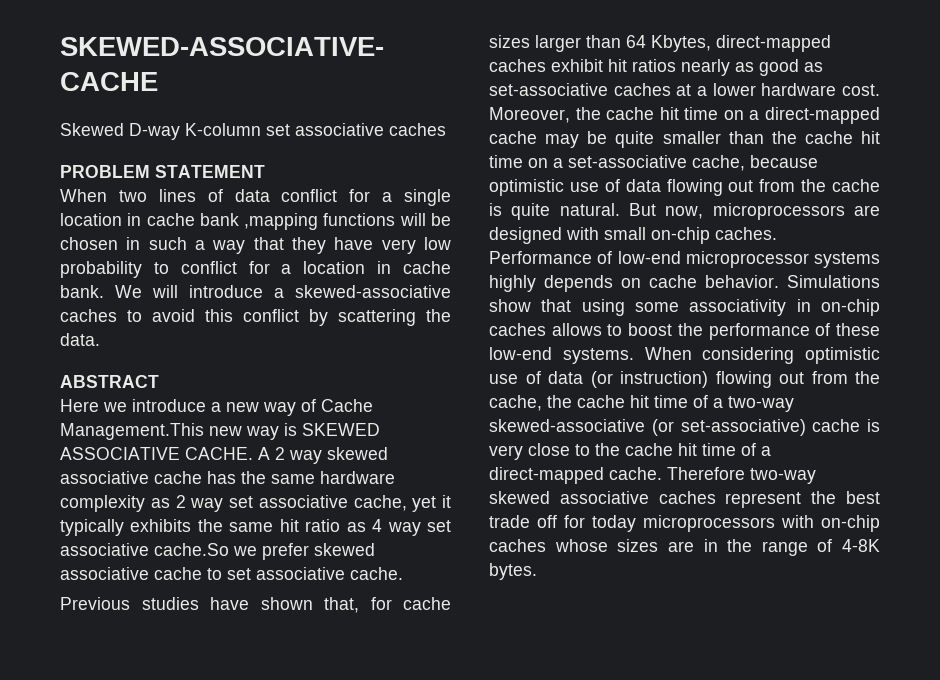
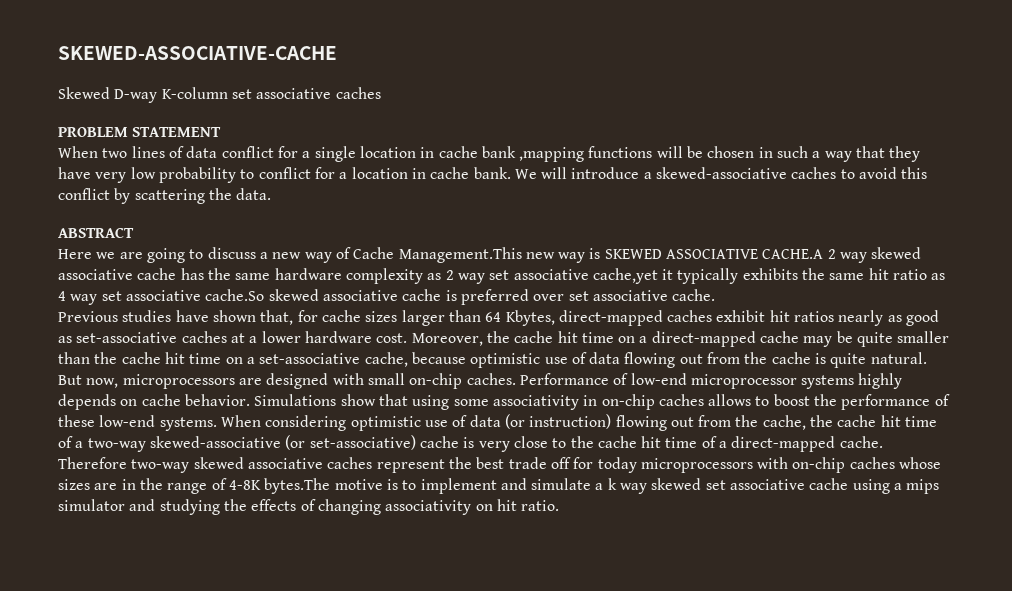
- Here we introduce a new way of Cache Management.This new way is SKEWED ASSOCIATIVE CACHE. A 2 way skewed associative cache has the same hardware complexity as 2 way set associative cache, yet it typically exhibits the same hit ratio as 4 way set associative cache.So we prefer skewed associative cache to set associative cache.
+ Here we are going to discuss a new way of Cache Management.This new way is SKEWED ASSOCIATIVE CACHE.A 2 way skewed associative cache has the same hardware complexity as 2 way set associative cache,yet it typically exhibits the same hit ratio as 4 way set associative cache.So skewed associative cache is preferred over set associative cache.
- Therefore two-way skewed associative caches represent the best trade off for today microprocessors with on-chip caches whose sizes are in the range of 4-8K bytes.
+ Therefore two-way skewed associative caches represent the best trade off for today microprocessors with on-chip caches whose sizes are in the range of 4-8K bytes.The motive is to implement and simulate a k way skewed set associative cache using a mips simulator and studying the effects of changing associativity on hit ratio.

